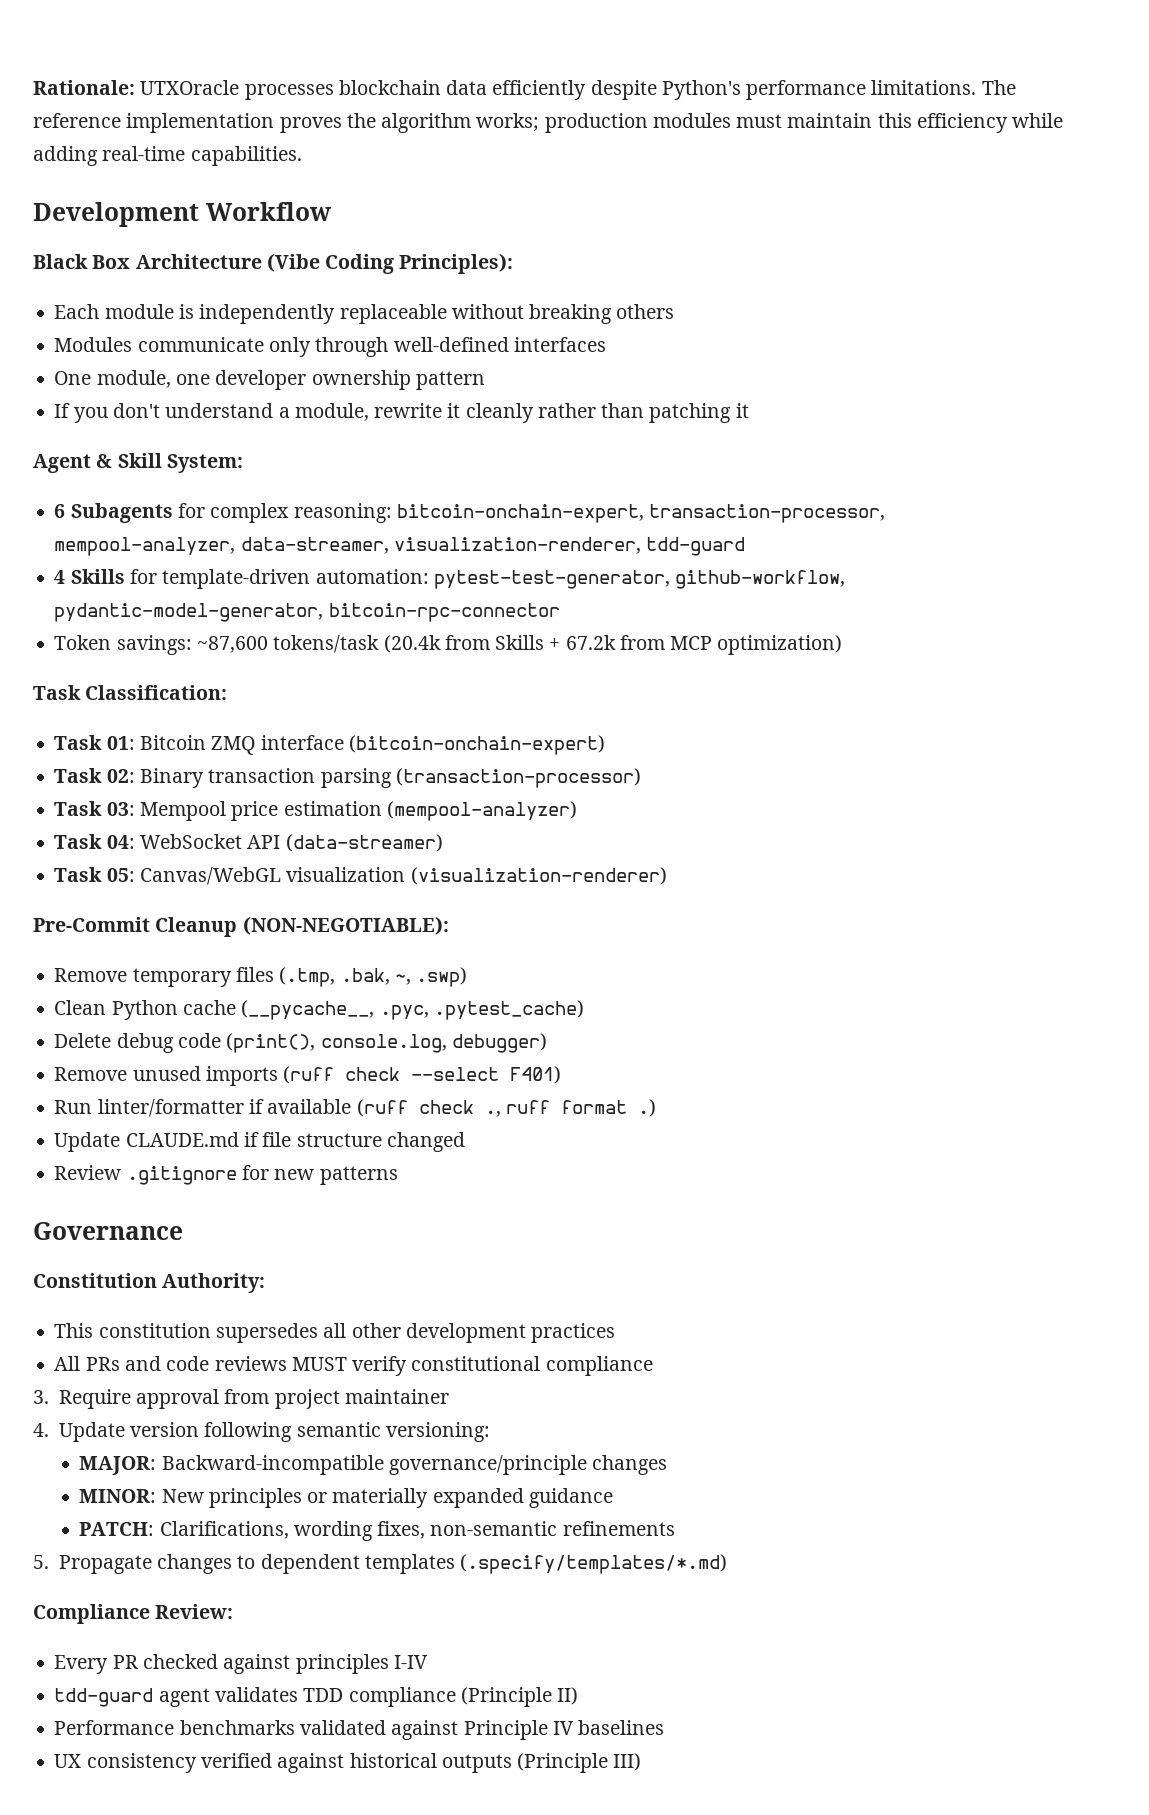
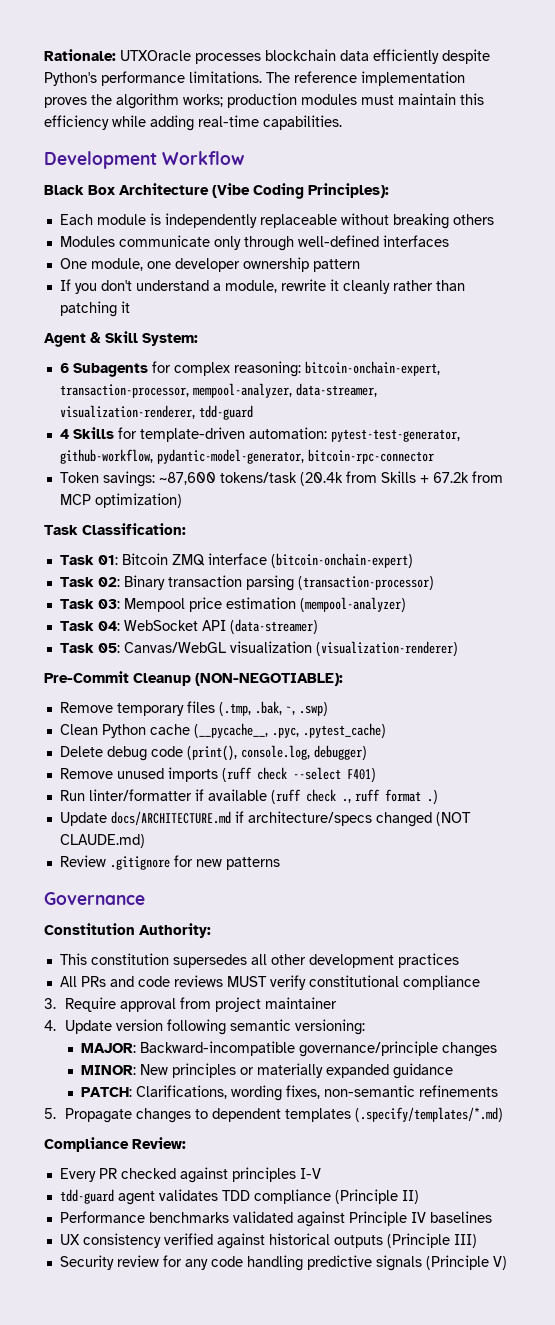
- Update CLAUDE.md if file structure changed
+ Update docs/ARCHITECTURE.md if architecture/specs changed (NOT CLAUDE.md)
- Every PR checked against principles I-IV
+ Every PR checked against principles I-V
+ Security review for any code handling predictive signals (Principle V)

